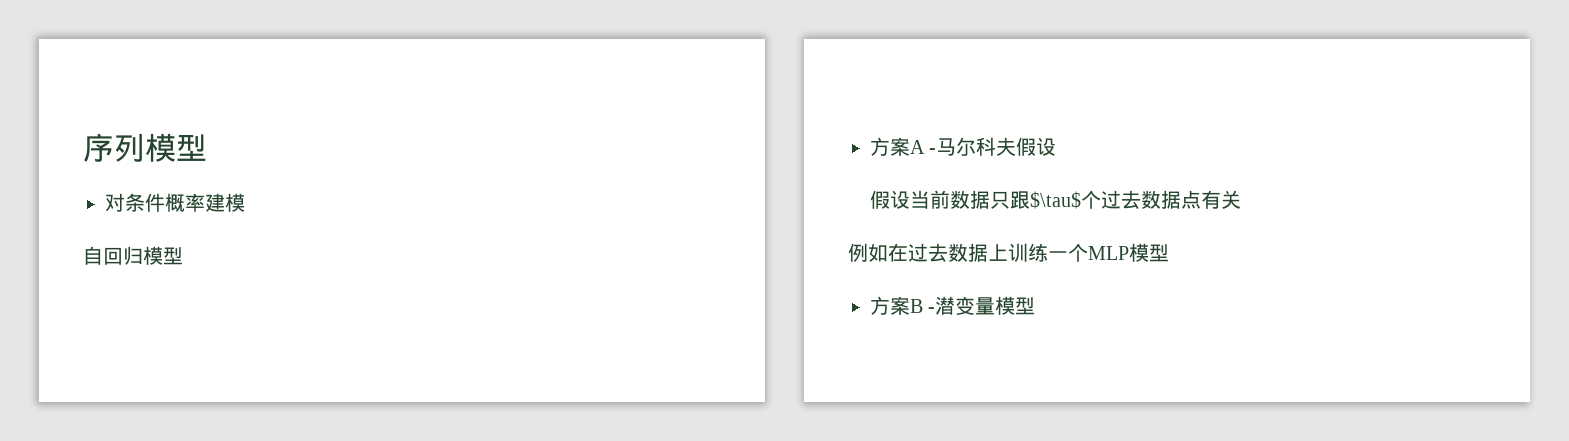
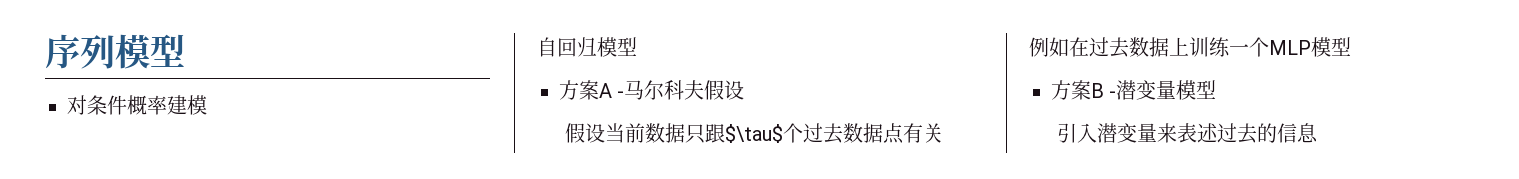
+ 引入潜变量来表述过去的信息

